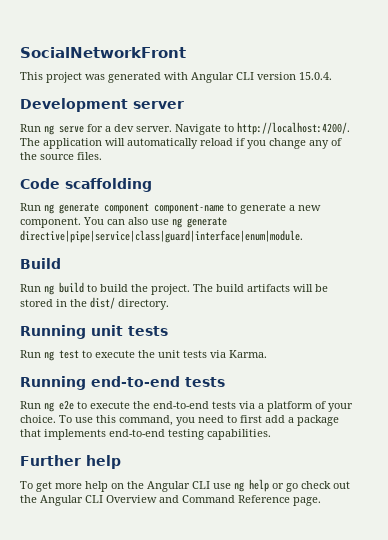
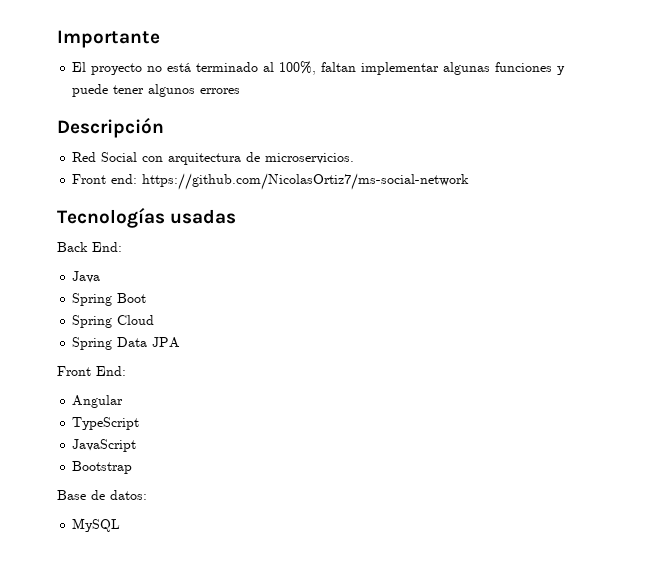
- SocialNetworkFront
- This project was generated with Angular CLI version 15.0.4.
- Development server
- Run ng serve for a dev server. Navigate to http://localhost:4200/. The application will automatically reload if you change any of the source files.
- Code scaffolding
- Run ng generate component component-name to generate a new component. You can also use ng generate directive|pipe|service|class|guard|interface|enum|module.
- Build
- Run ng build to build the project. The build artifacts will be stored in the dist/ directory.
- Running unit tests
- Run ng test to execute the unit tests via Karma.
- Running end-to-end tests
- Run ng e2e to execute the end-to-end tests via a platform of your choice. To use this command, you need to first add a package that implements end-to-end testing capabilities.
- Further help
- To get more help on the Angular CLI use ng help or go check out the Angular CLI Overview and Command Reference page.
+ Importante
+ El proyecto no está terminado al 100%, faltan implementar algunas funciones y puede tener algunos errores
+ Descripción
+ Red Social con arquitectura de microservicios.
+ Front end: https://github.com/NicolasOrtiz7/ms-social-network
+ Tecnologías usadas
+ Back End:
+ Java
+ Spring Boot
+ Spring Cloud
+ Spring Data JPA
+ Front End:
+ Angular
+ TypeScript
+ JavaScript
+ Bootstrap
+ Base de datos:
+ MySQL

